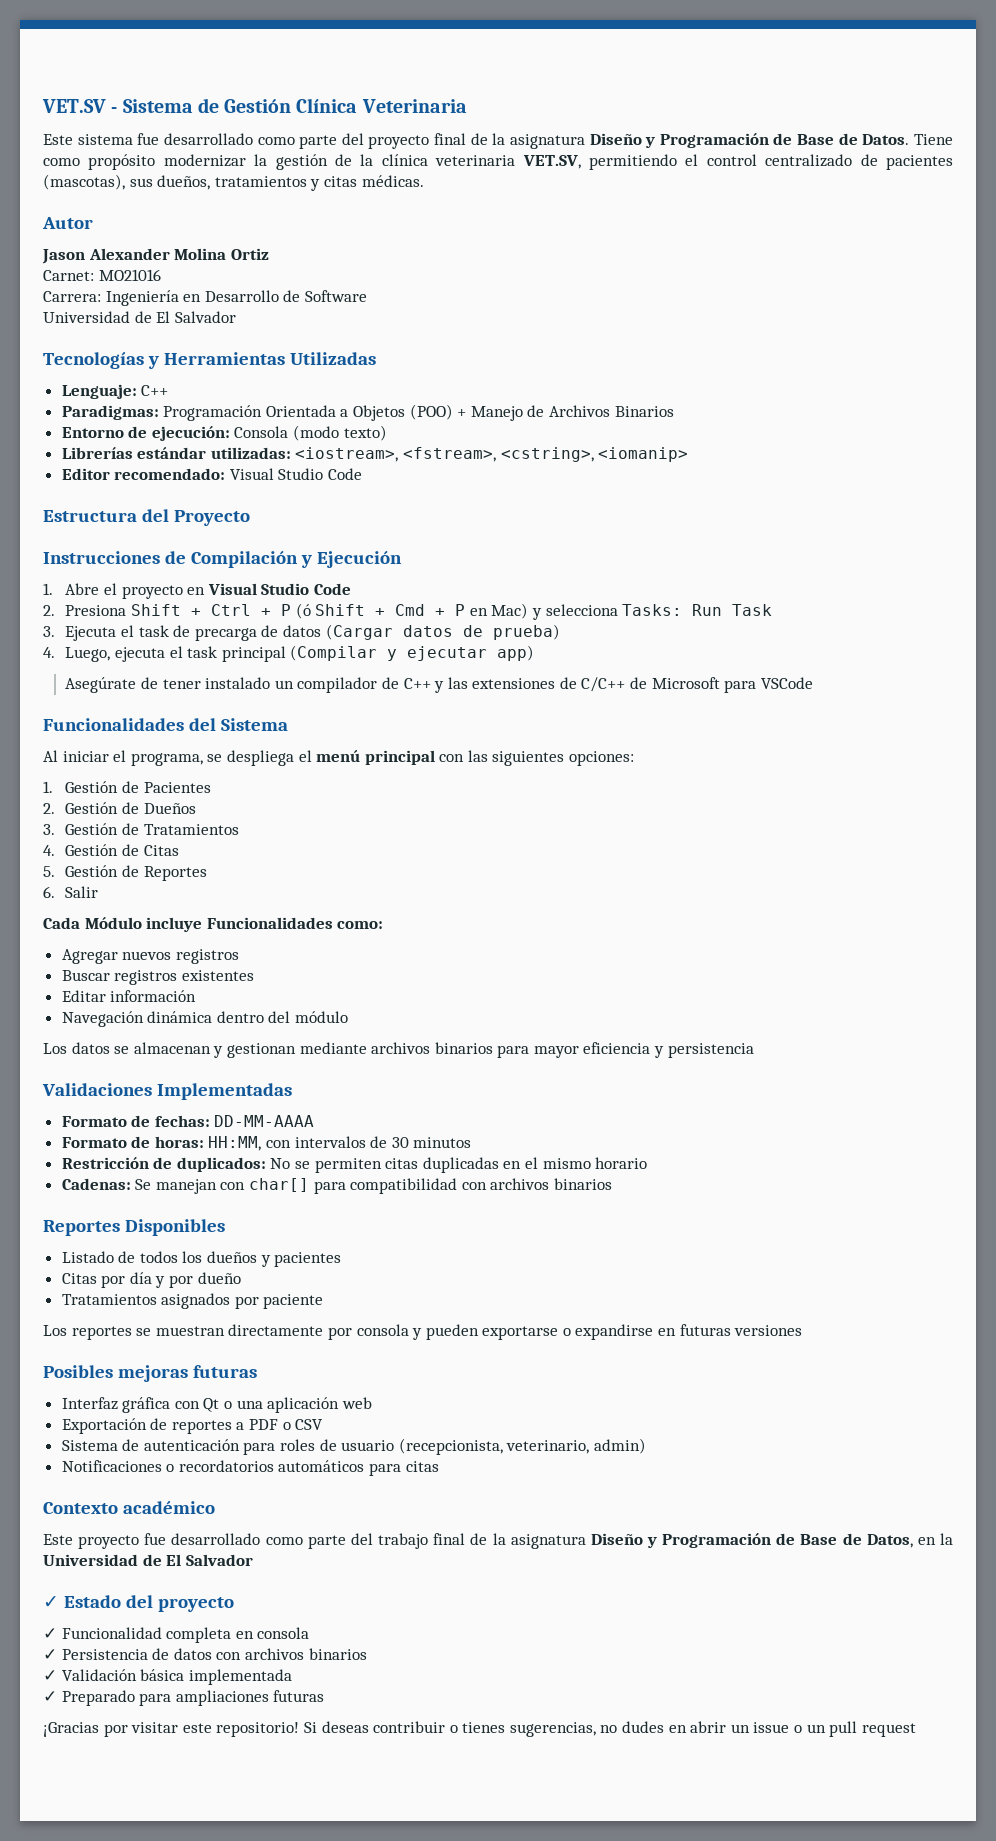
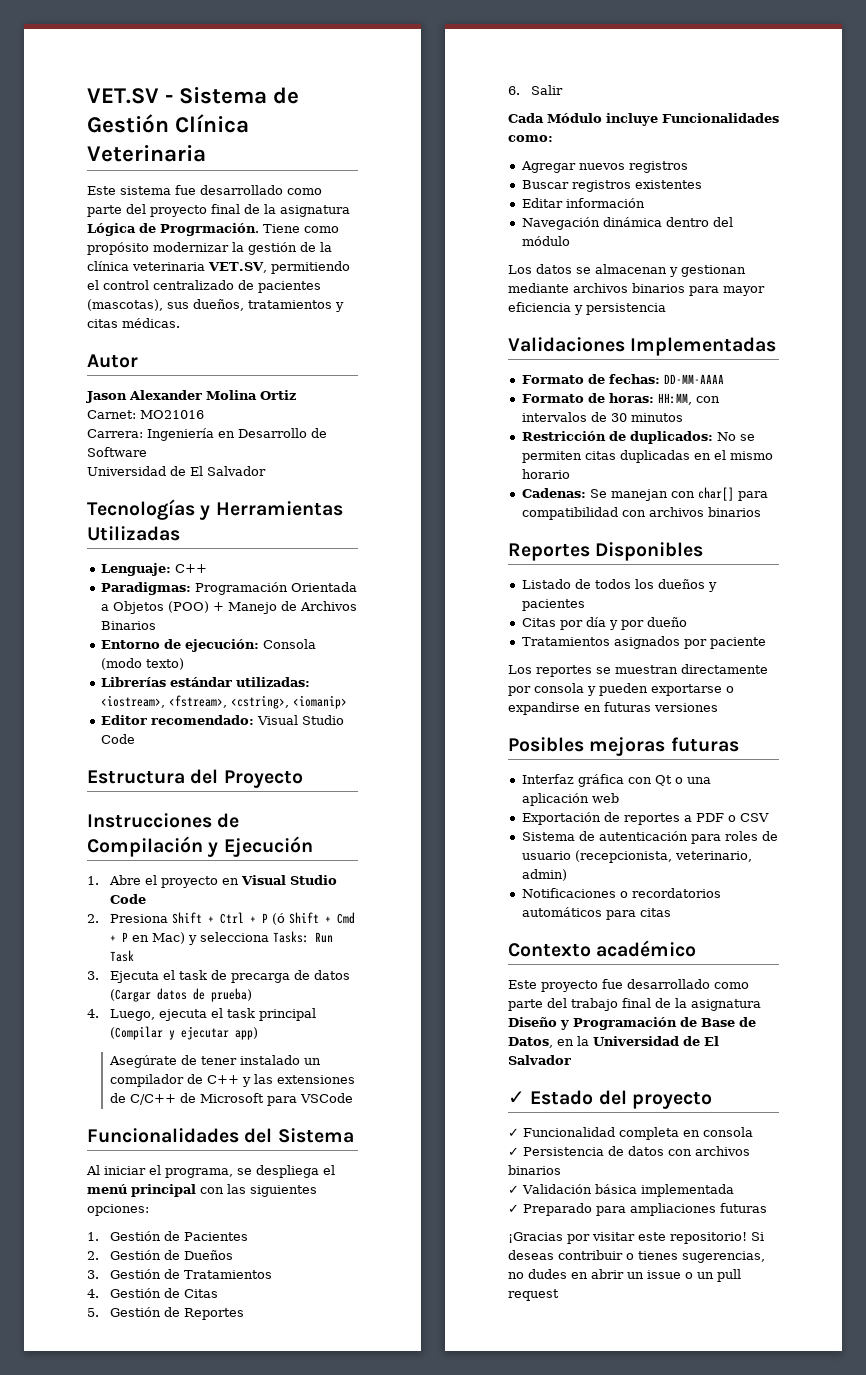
- Este sistema fue desarrollado como parte del proyecto final de la asignatura Diseño y Programación de Base de Datos.
+ Este sistema fue desarrollado como parte del proyecto final de la asignatura Lógica de Progrmación.

